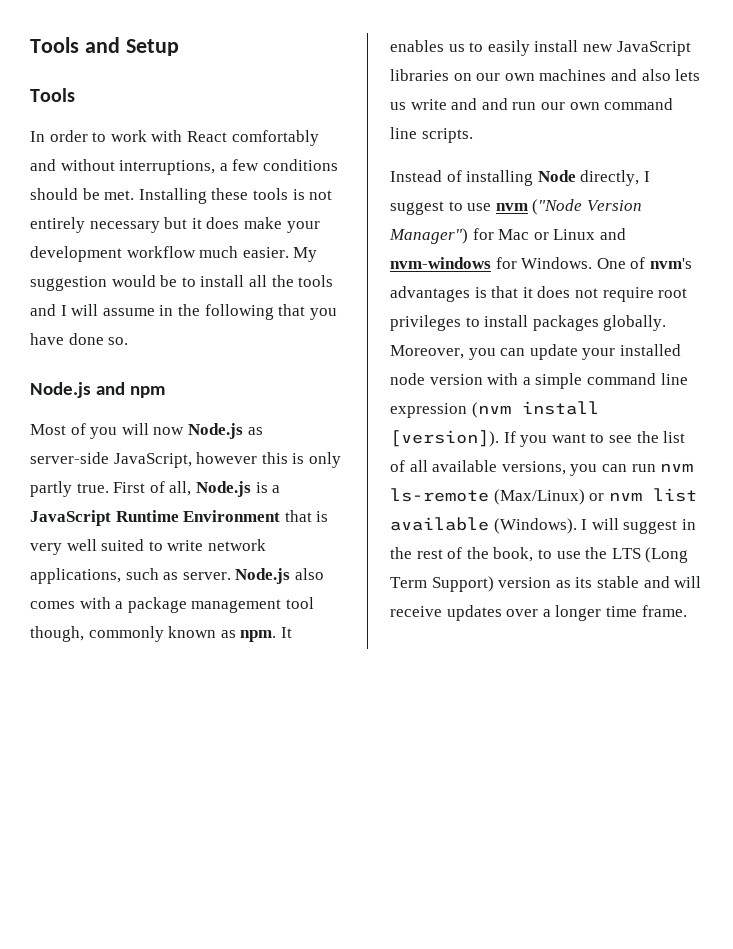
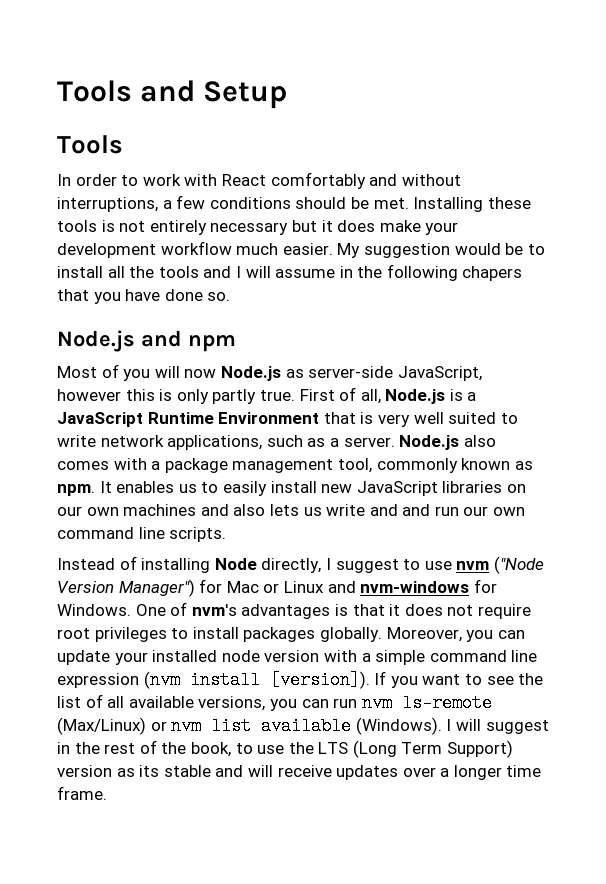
- My suggestion would be to install all the tools and I will assume in the following that you have done so.
+ My suggestion would be to install all the tools and I will assume in the following chapers that you have done so.
- First of all, Node.js is a JavaScript Runtime Environment that is very well suited to write network applications, such as server.
+ First of all, Node.js is a JavaScript Runtime Environment that is very well suited to write network applications, such as a server.
- Node.js also comes with a package management tool though, commonly known as npm.
+ Node.js also comes with a package management tool, commonly known as npm.

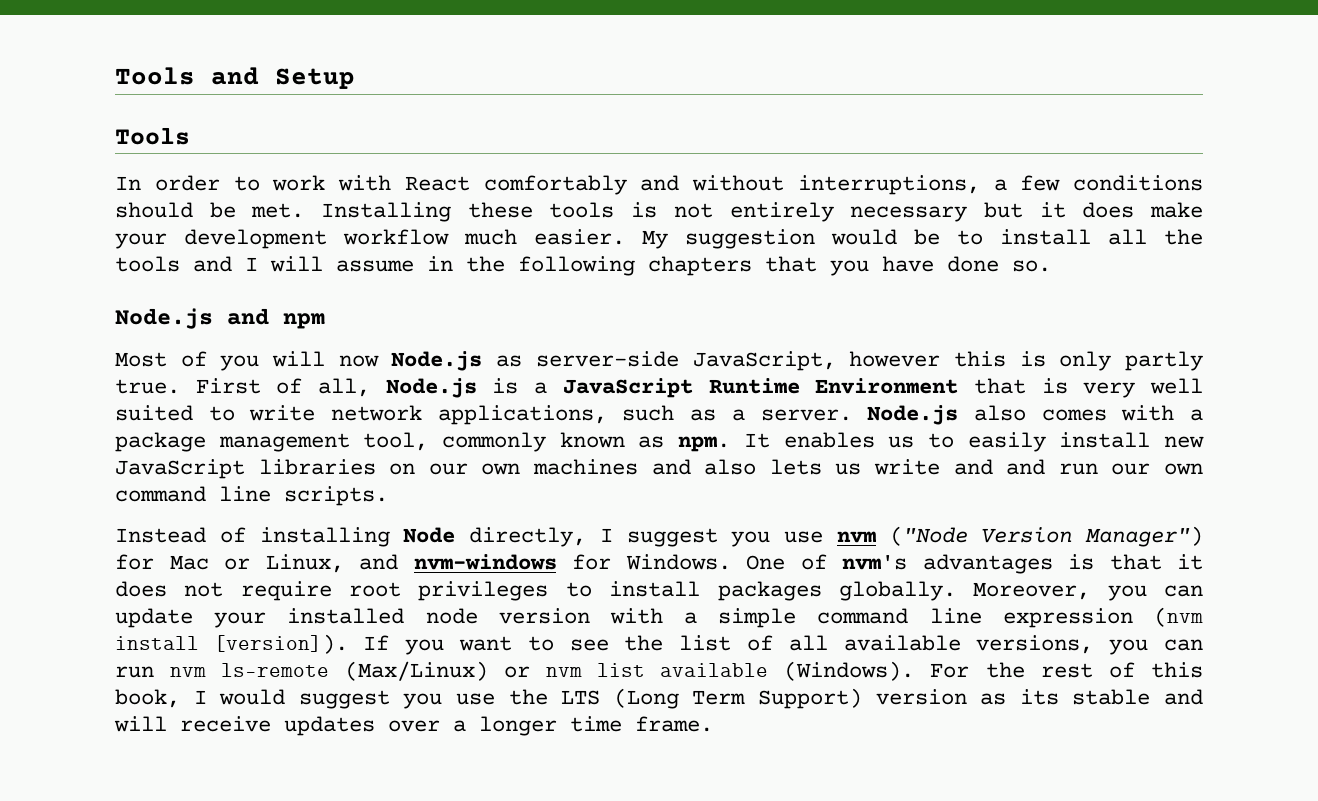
- My suggestion would be to install all the tools and I will assume in the following chapers that you have done so.
+ My suggestion would be to install all the tools and I will assume in the following chapters that you have done so.
- Instead of installing Node directly, I suggest to use nvm ("Node Version Manager") for Mac or Linux and nvm-windows for Windows.
+ Instead of installing Node directly, I suggest you use nvm ("Node Version Manager") for Mac or Linux, and nvm-windows for Windows.
- I will suggest in the rest of the book, to use the LTS (Long Term Support) version as its stable and will receive updates over a longer time frame.
+ For the rest of this book, I would suggest you use the LTS (Long Term Support) version as its stable and will receive updates over a longer time frame.

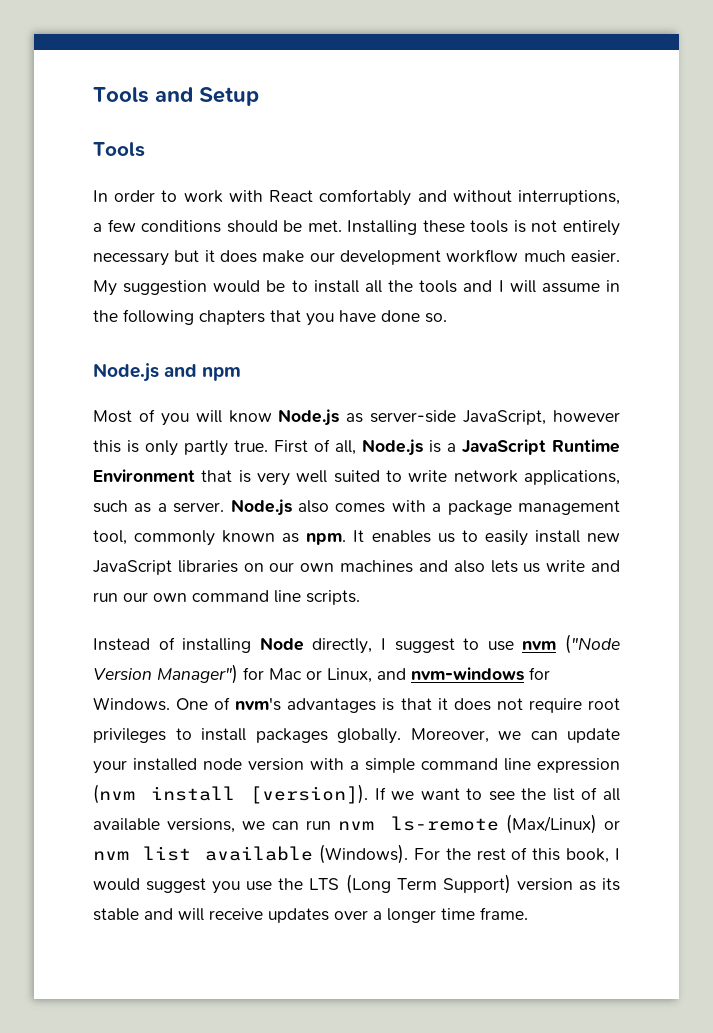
- Installing these tools is not entirely necessary but it does make your development workflow much easier.
+ Installing these tools is not entirely necessary but it does make our development workflow much easier.
- Most of you will now Node.js as server-side JavaScript, however this is only partly true.
+ Most of you will know Node.js as server-side JavaScript, however this is only partly true.
- It enables us to easily install new JavaScript libraries on our own machines and also lets us write and and run our own command line scripts.
+ It enables us to easily install new JavaScript libraries on our own machines and also lets us write and run our own command line scripts.
- Instead of installing Node directly, I suggest you use nvm ("Node Version Manager") for Mac or Linux, and nvm-windows for Windows.
+ Instead of installing Node directly, I suggest to use nvm ("Node Version Manager") for Mac or Linux, and nvm-windows for Windows.
- Moreover, you can update your installed node version with a simple command line expression (nvm install [version]).
+ Moreover, we can update your installed node version with a simple command line expression (nvm install [version]).
- If you want to see the list of all available versions, you can run nvm ls-remote (Max/Linux) or nvm list available (Windows).
+ If we want to see the list of all available versions, we can run nvm ls-remote (Max/Linux) or nvm list available (Windows).

